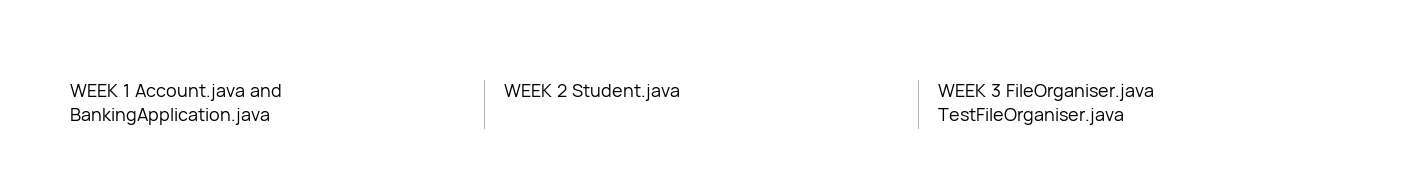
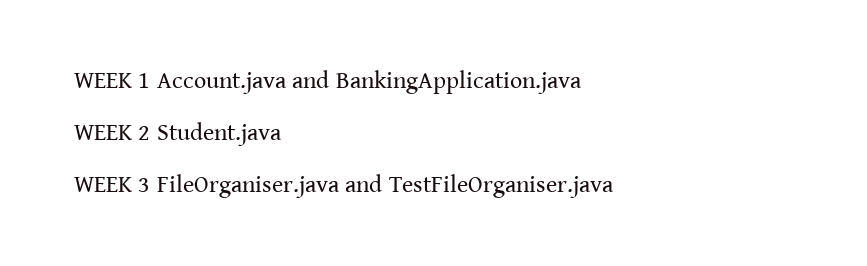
- WEEK 3 FileOrganiser.java TestFileOrganiser.java
+ WEEK 3 FileOrganiser.java and TestFileOrganiser.java

